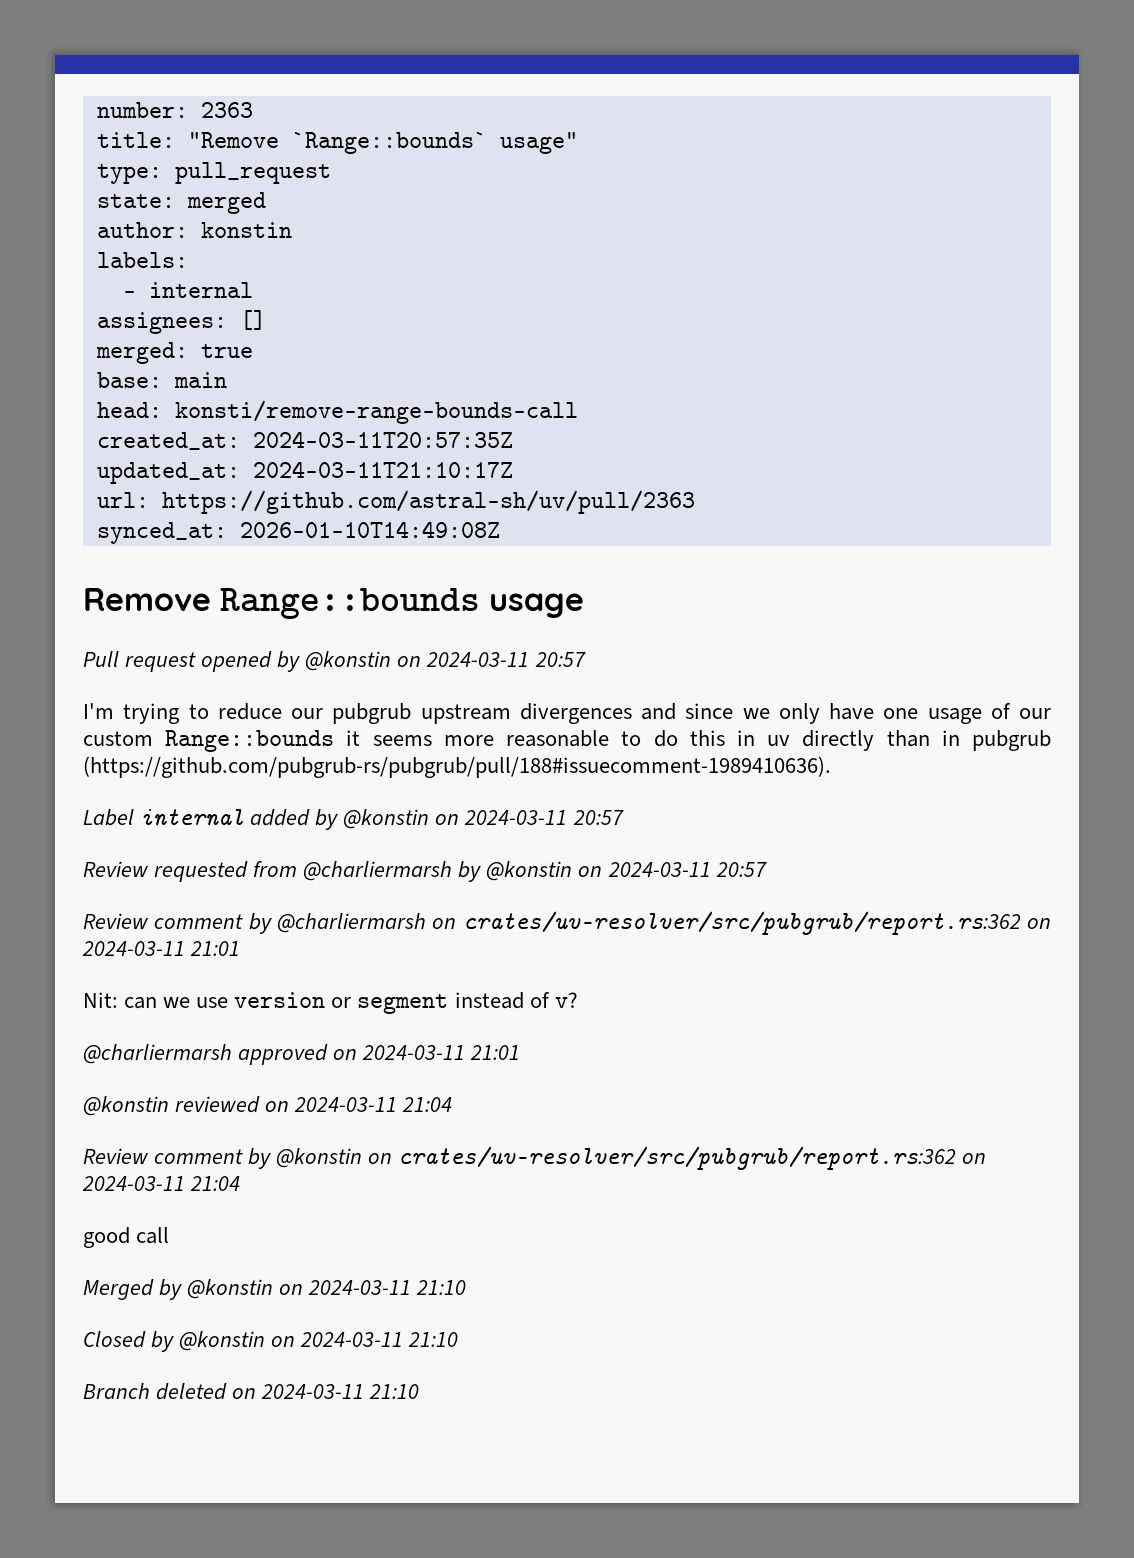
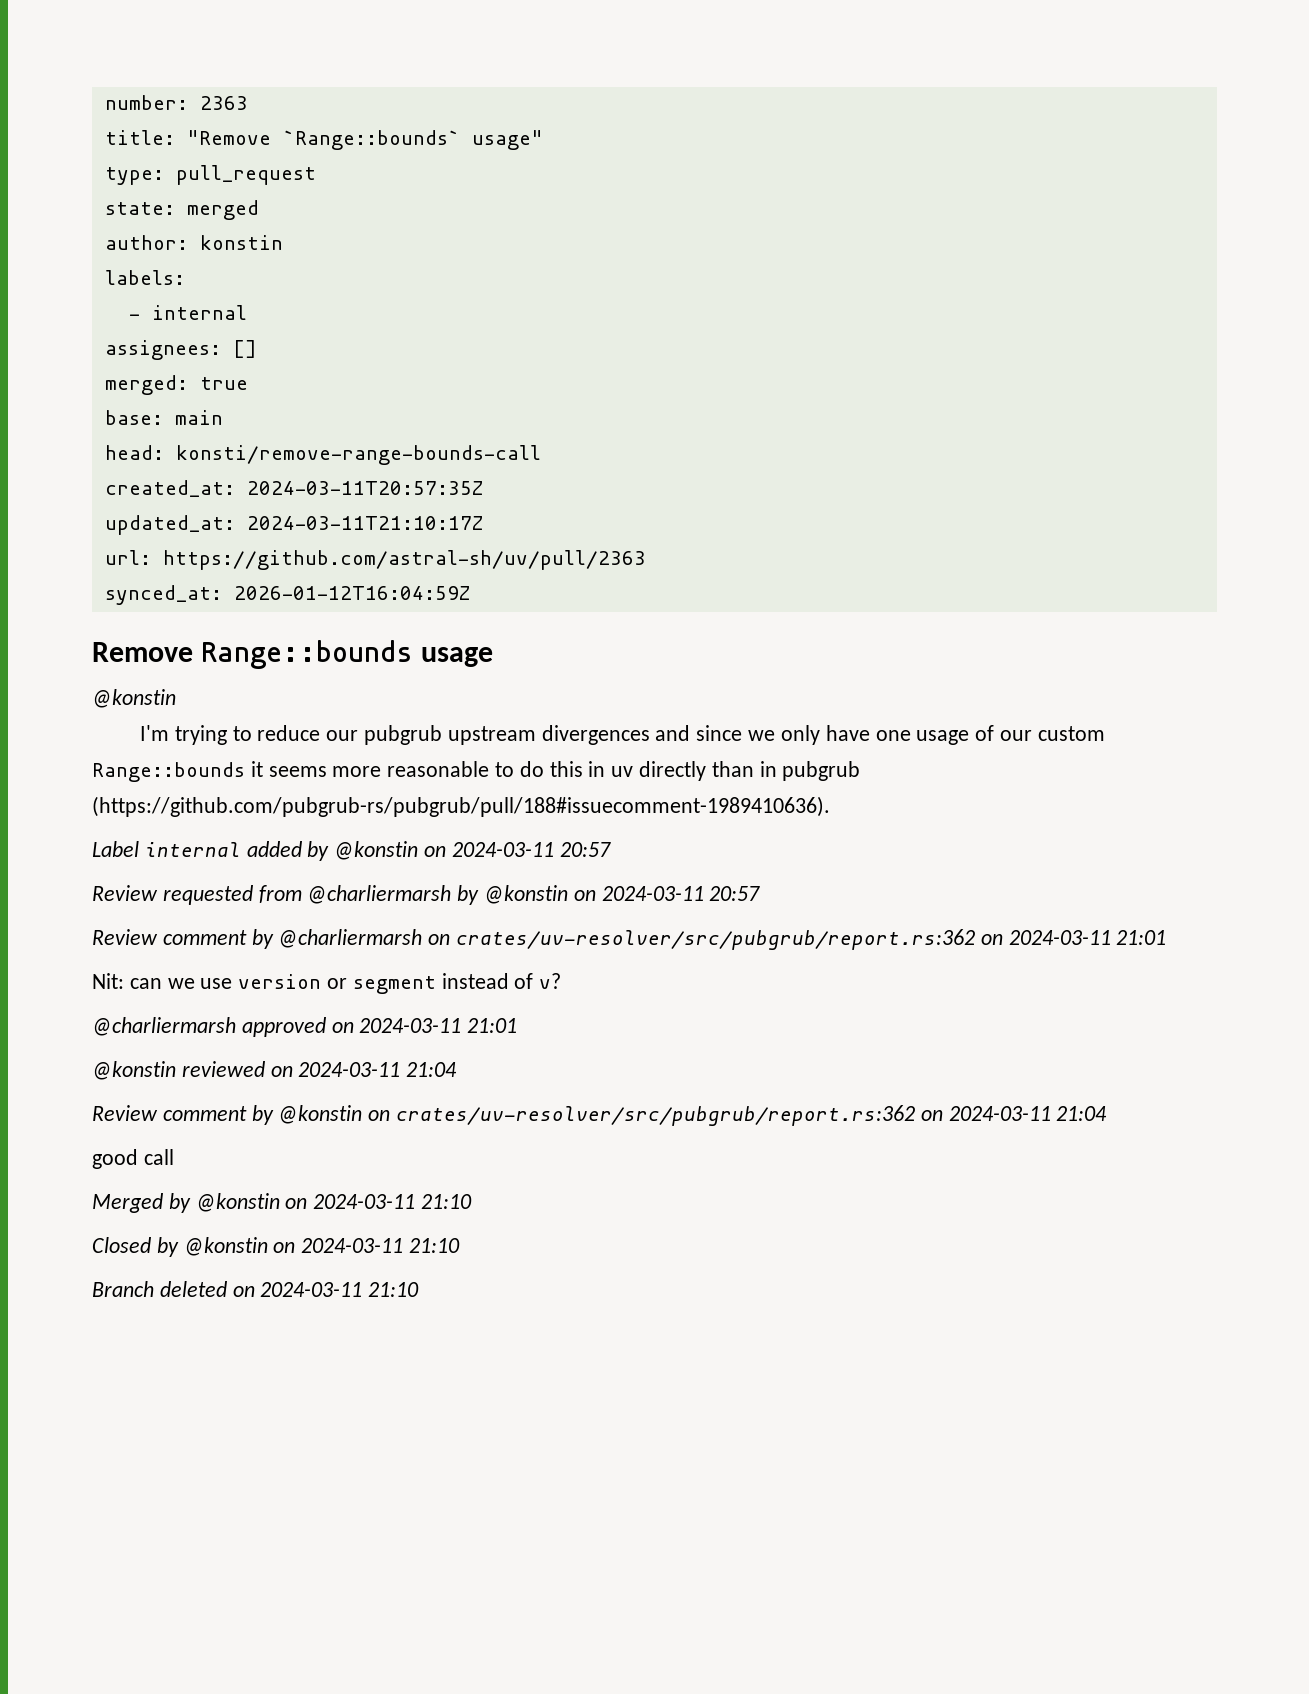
- synced_at: 2026-01-10T14:49:08Z
+ synced_at: 2026-01-12T16:04:59Z
  Remove Range::bounds usage
- Pull request opened by @konstin on 2024-03-11 20:57
+ @konstin

